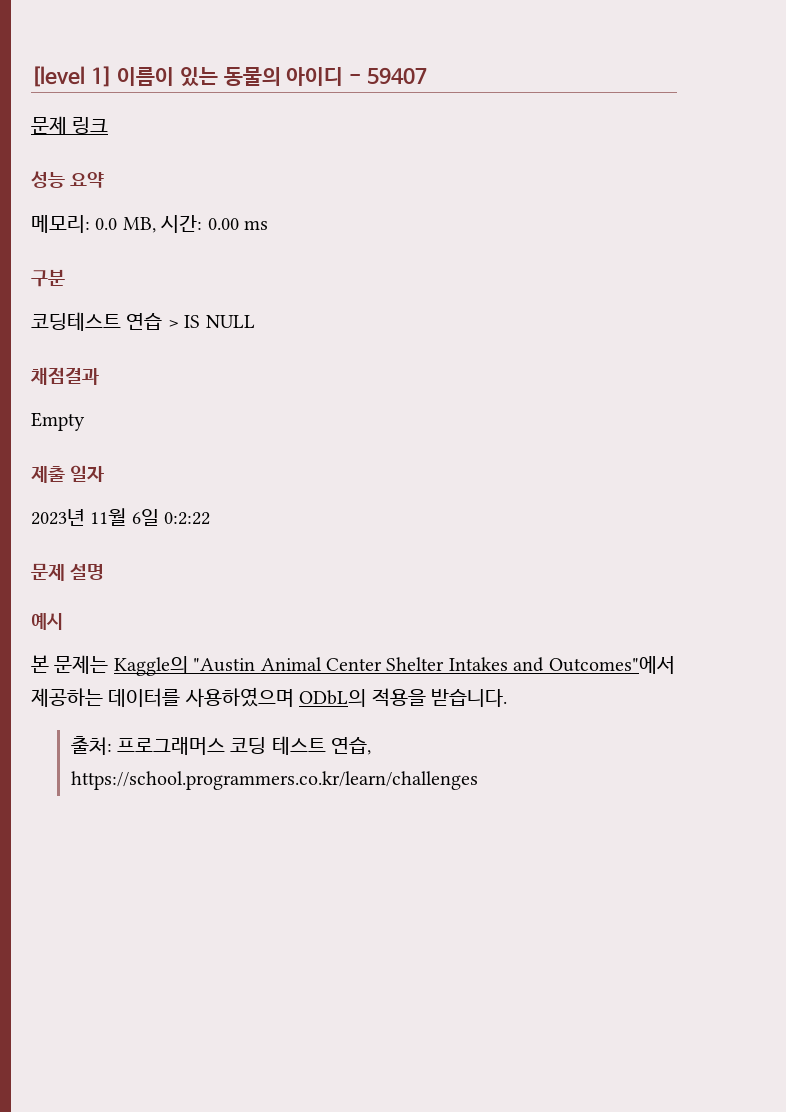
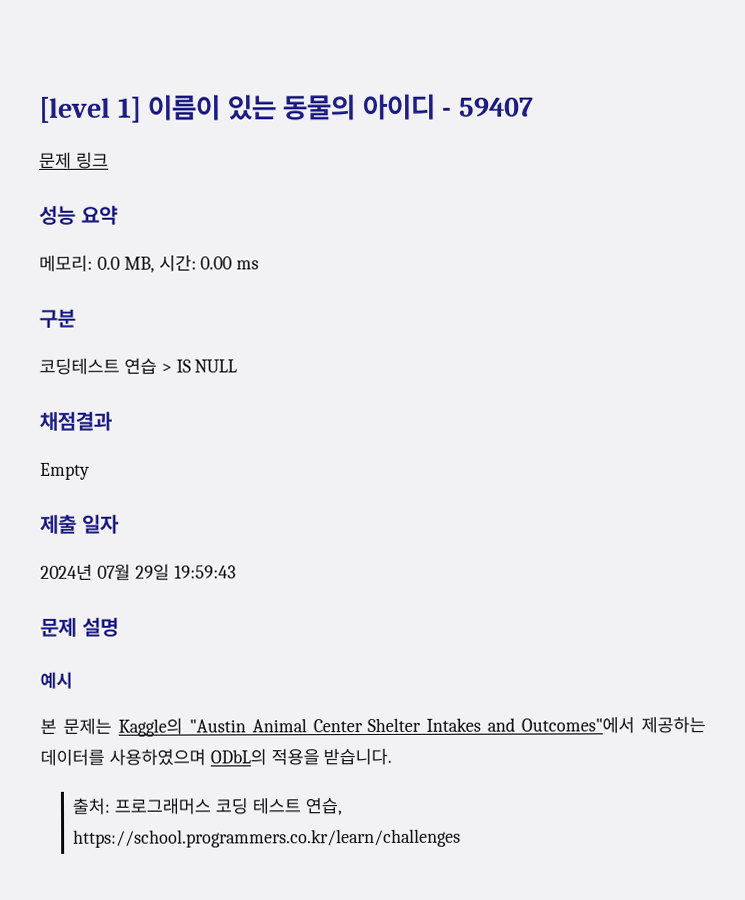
- 2023년 11월 6일 0:2:22
+ 2024년 07월 29일 19:59:43

